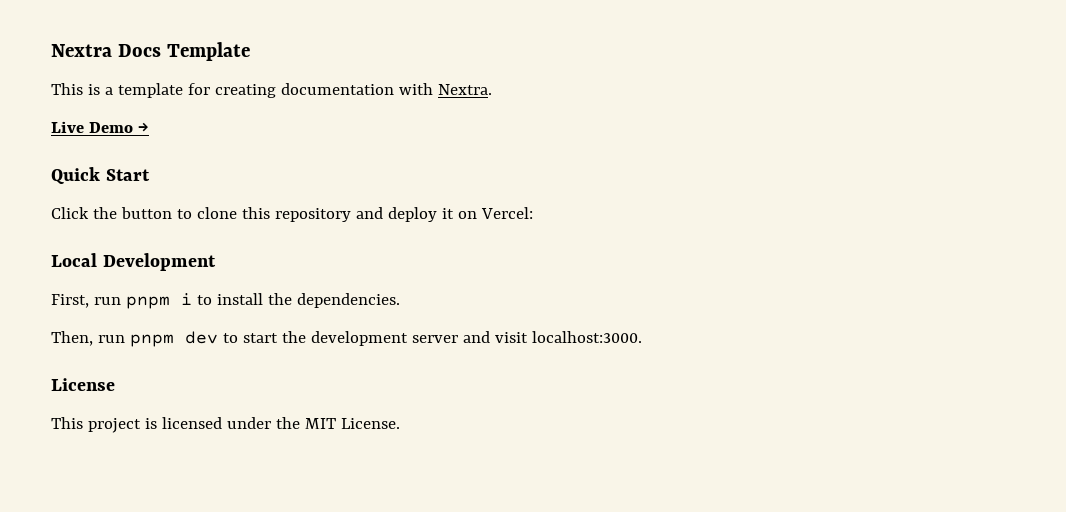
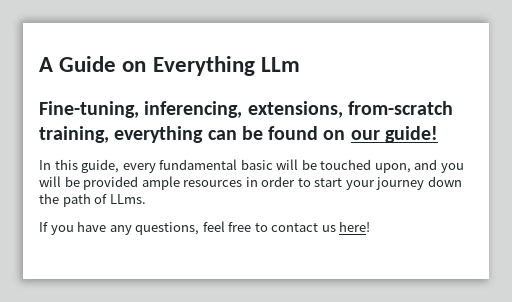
- Nextra Docs Template
- This is a template for creating documentation with Nextra.
- Live Demo →
- Quick Start
- Click the button to clone this repository and deploy it on Vercel:
- Local Development
- First, run pnpm i to install the dependencies.
- Then, run pnpm dev to start the development server and visit localhost:3000.
- License
- This project is licensed under the MIT License.
+ A Guide on Everything LLm
+ Fine-tuning, inferencing, extensions, from-scratch training, everything can be found on our guide!
+ In this guide, every fundamental basic will be touched upon, and you will be provided ample resources in order to start your journey down the path of LLms.
+ If you have any questions, feel free to contact us here!

